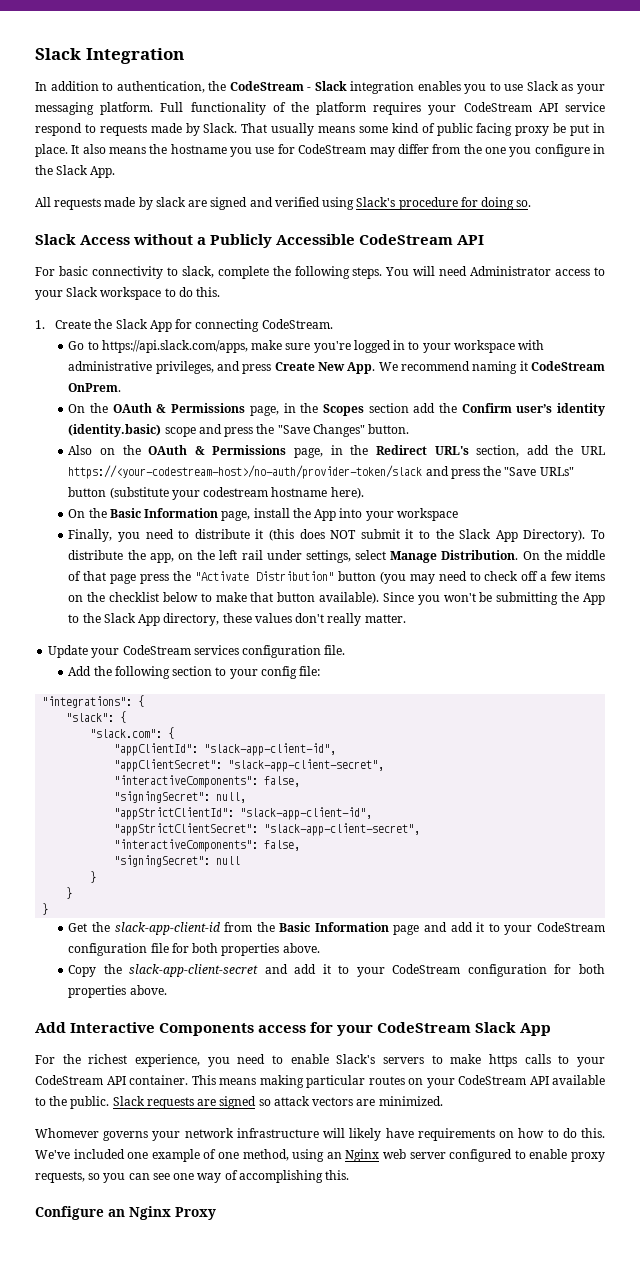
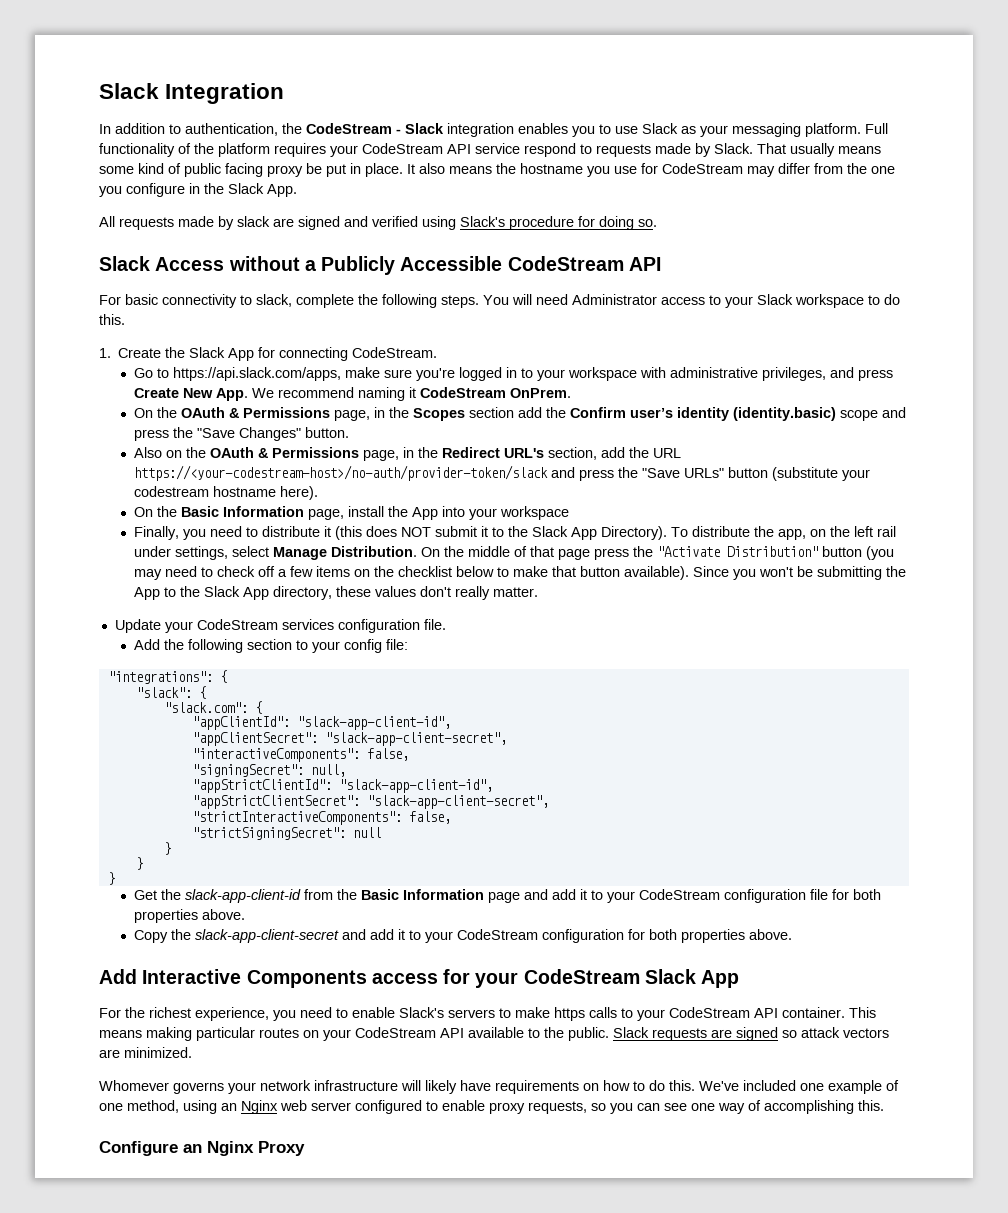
  "appStrictClientSecret": "slack-app-client-secret",
- "interactiveComponents": false,
- "signingSecret": null
+ "strictInteractiveComponents": false,
+ "strictSigningSecret": null

